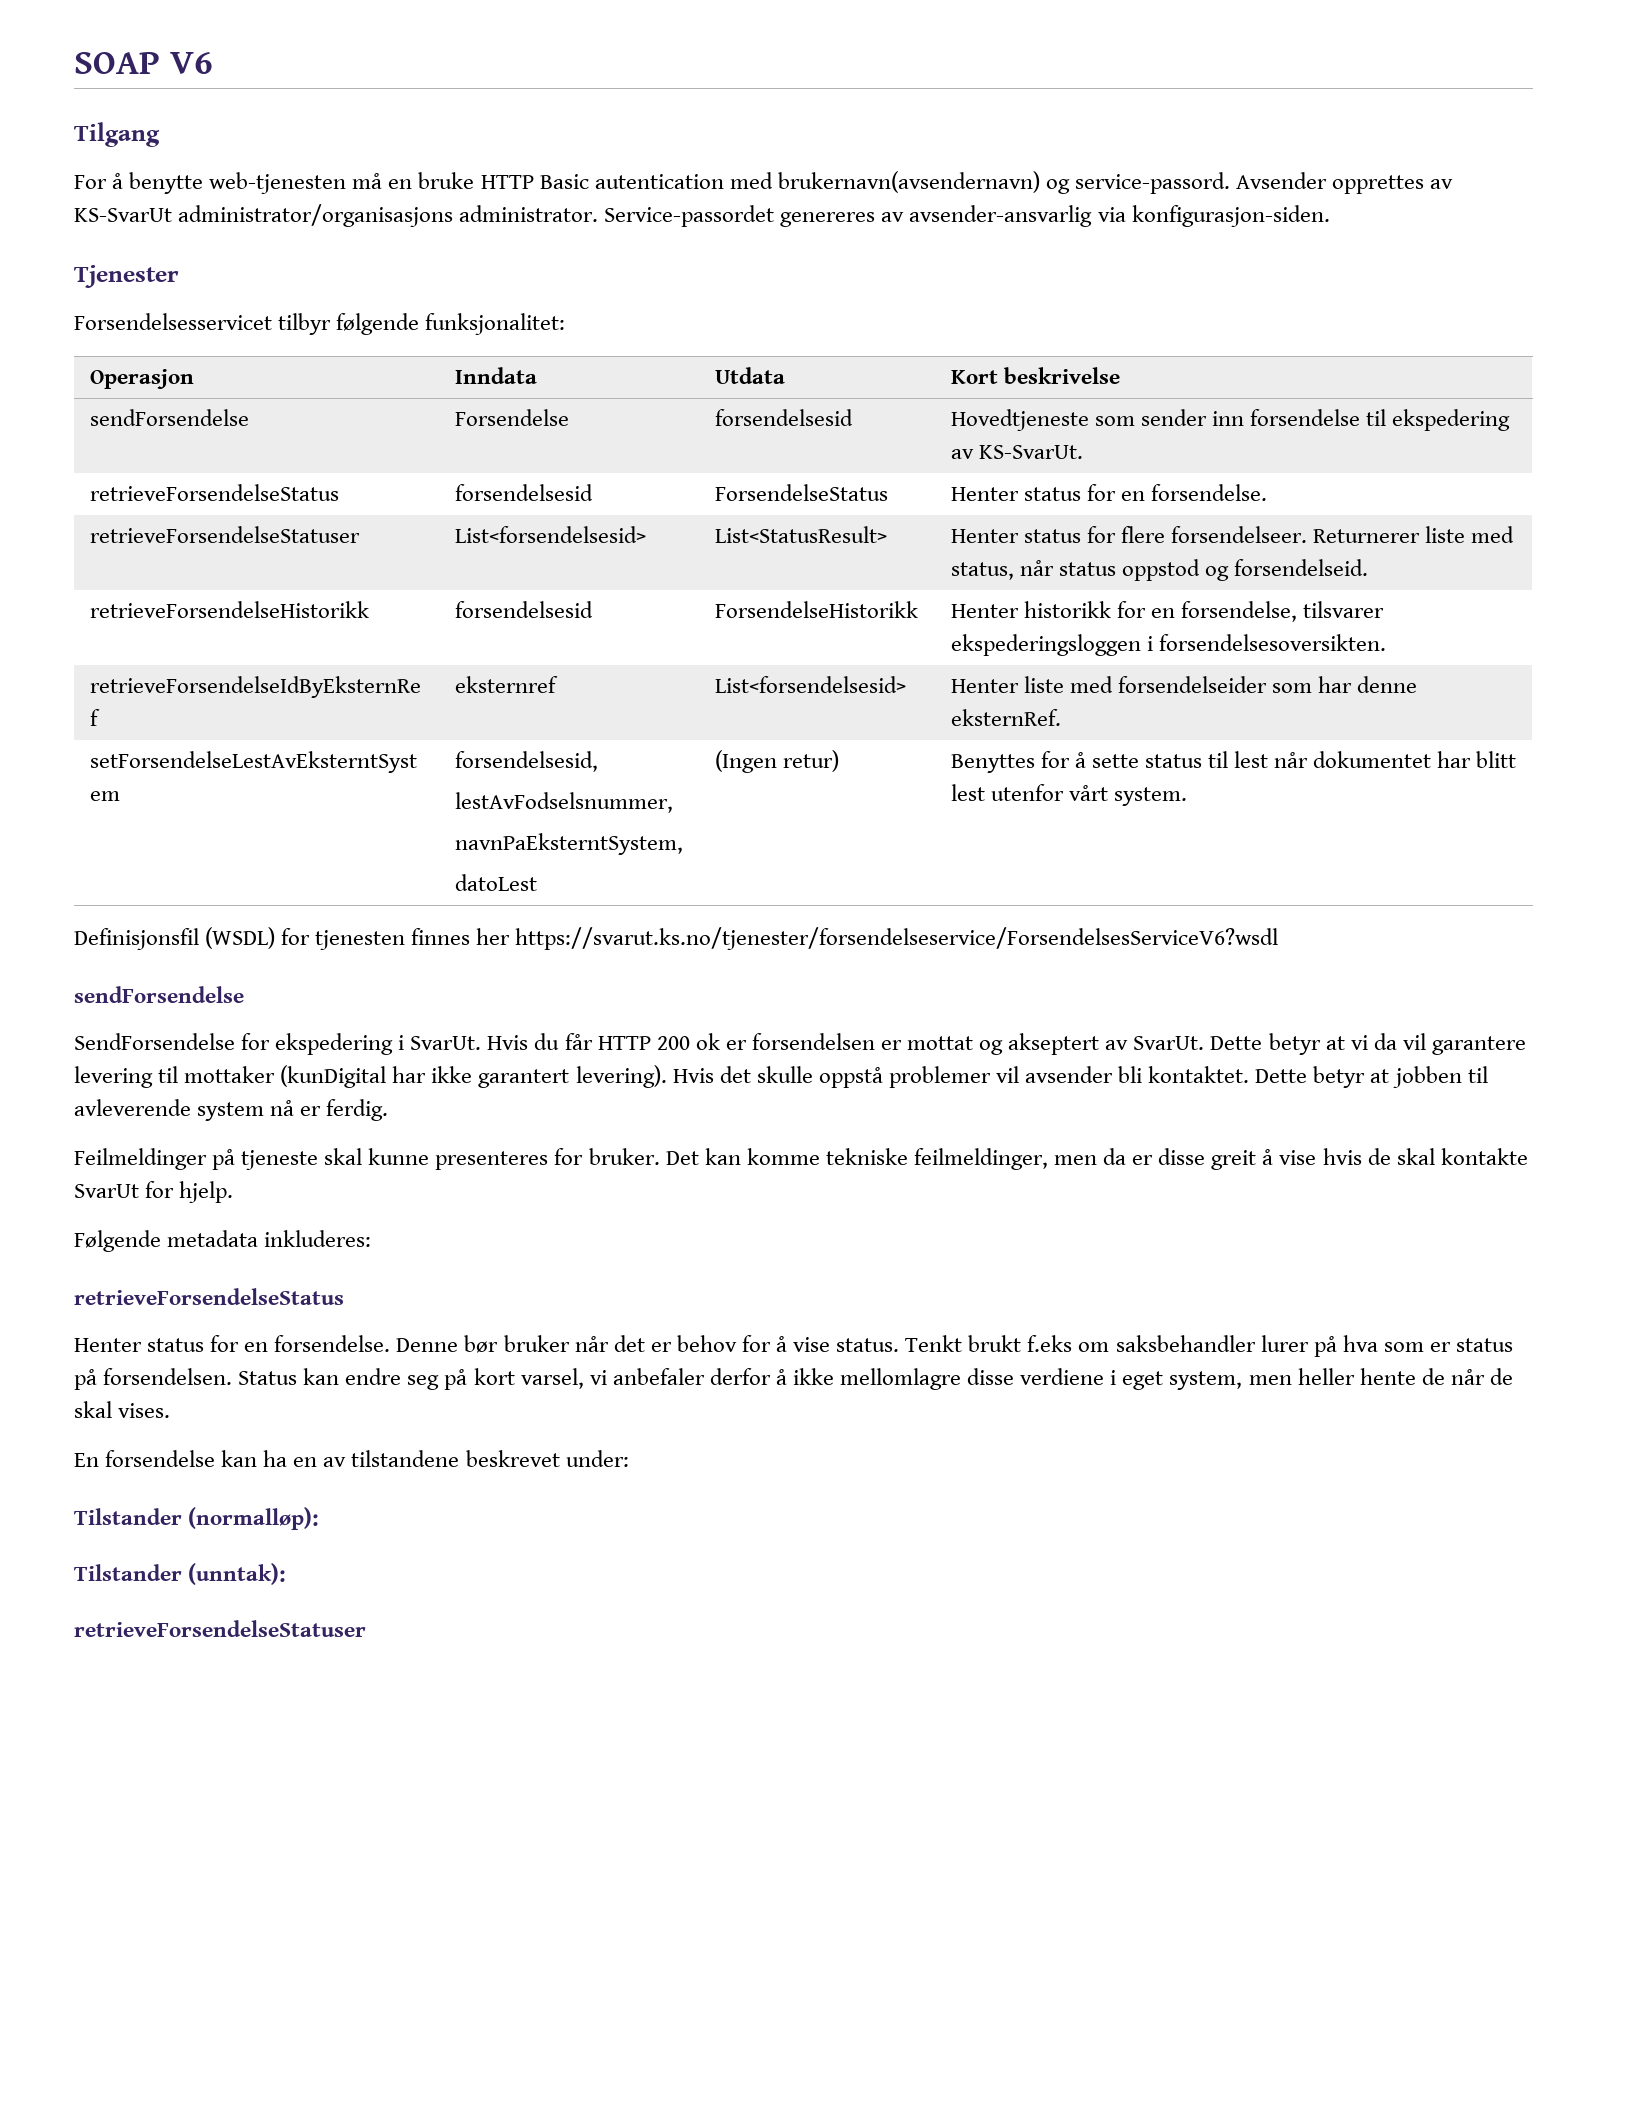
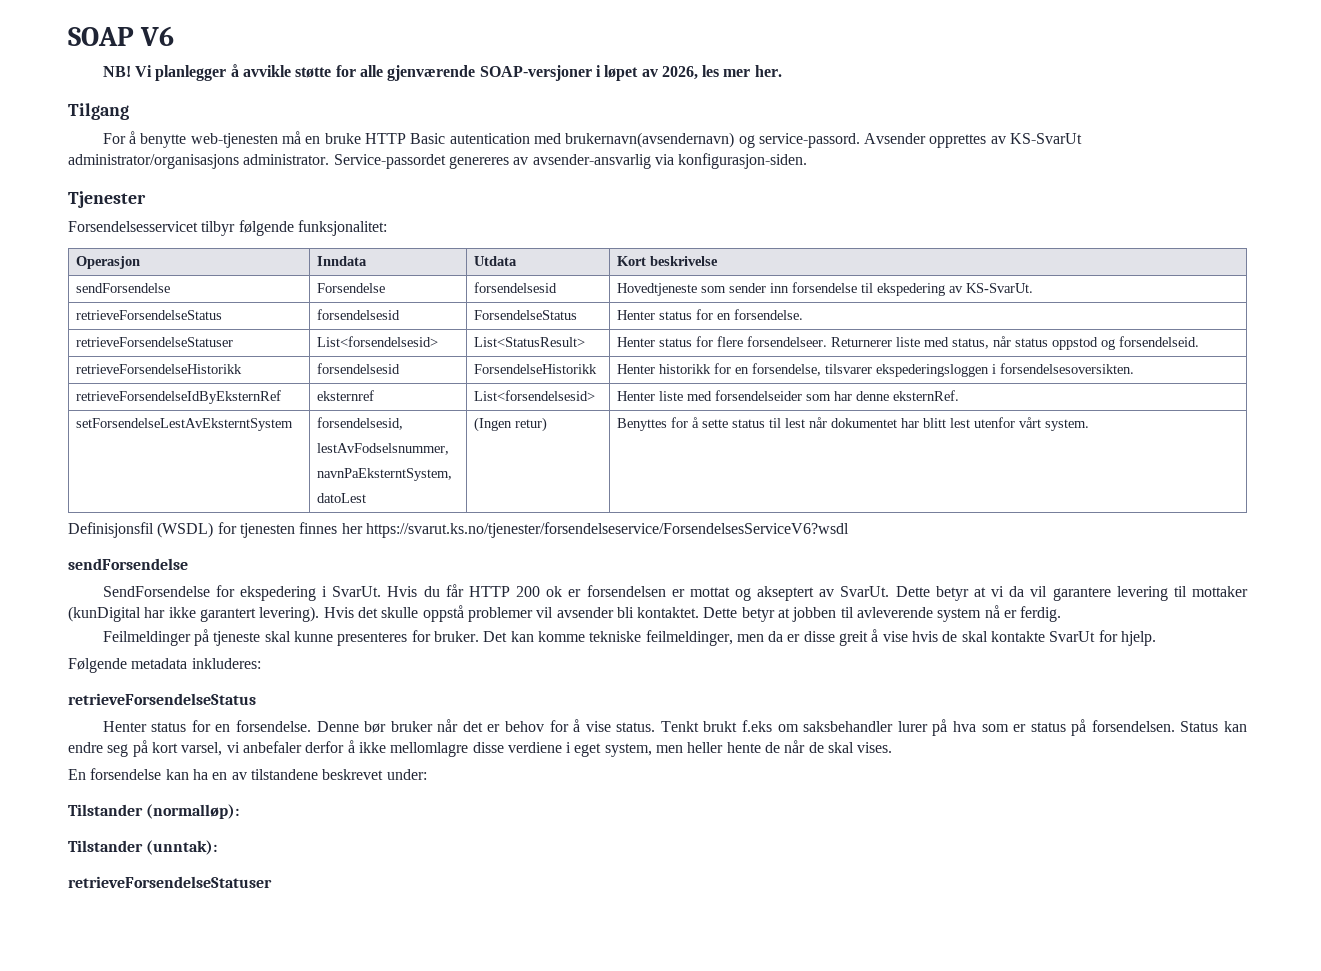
+ NB! Vi planlegger å avvikle støtte for alle gjenværende SOAP-versjoner i løpet av 2026, les mer her.

